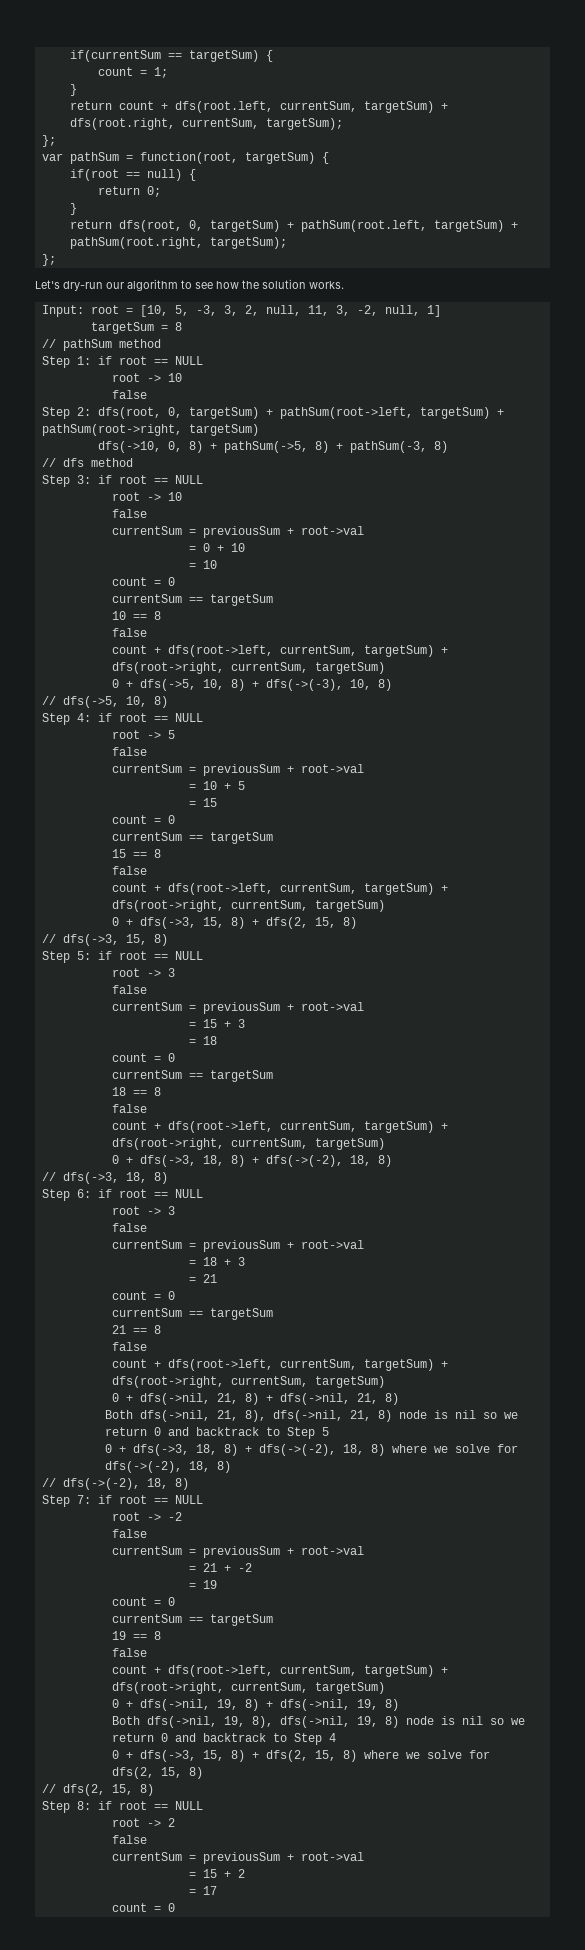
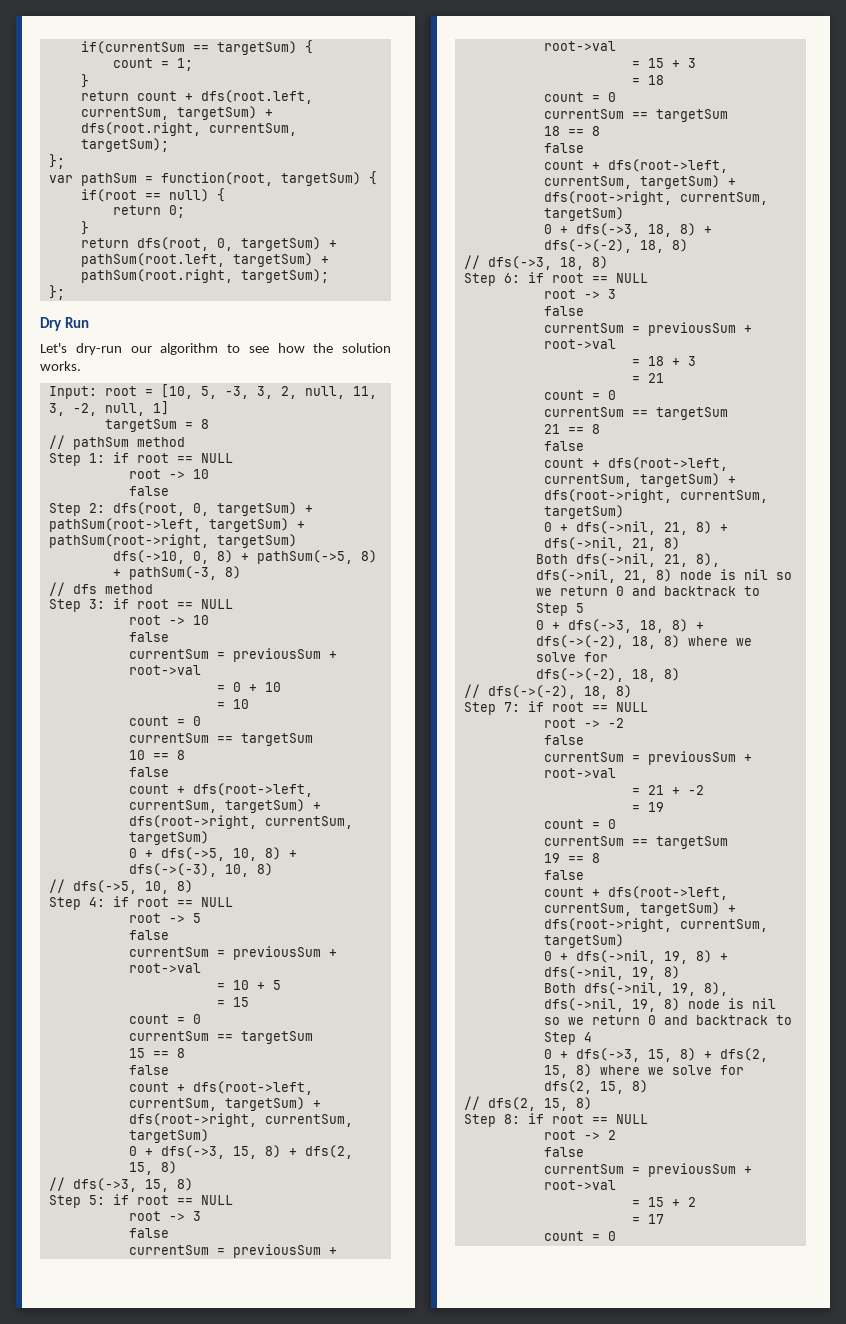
+ Dry Run

